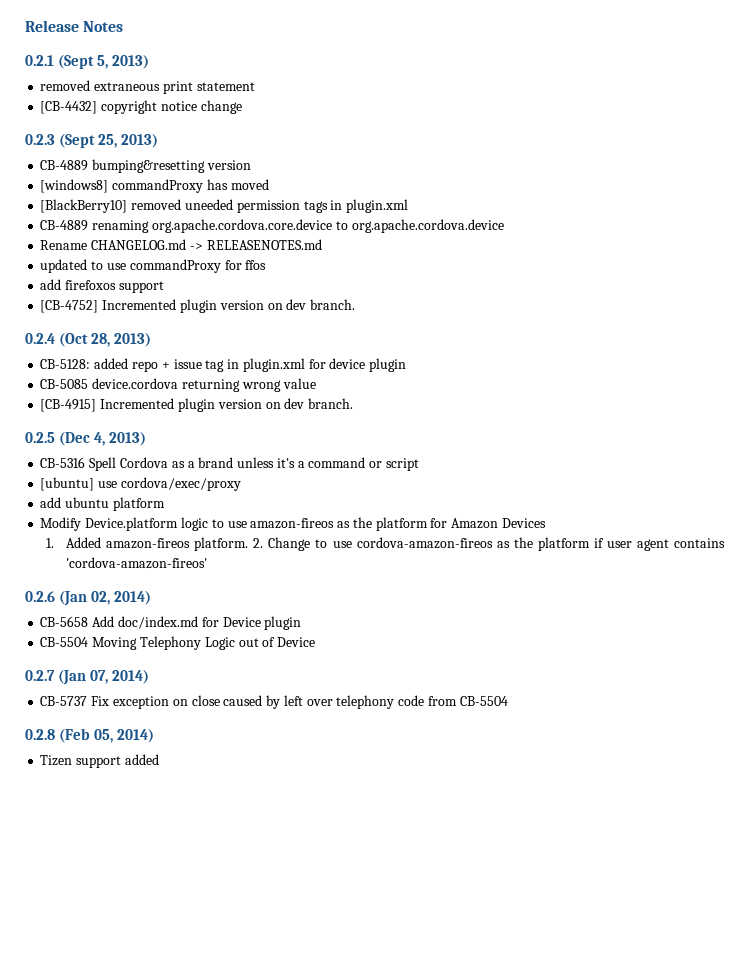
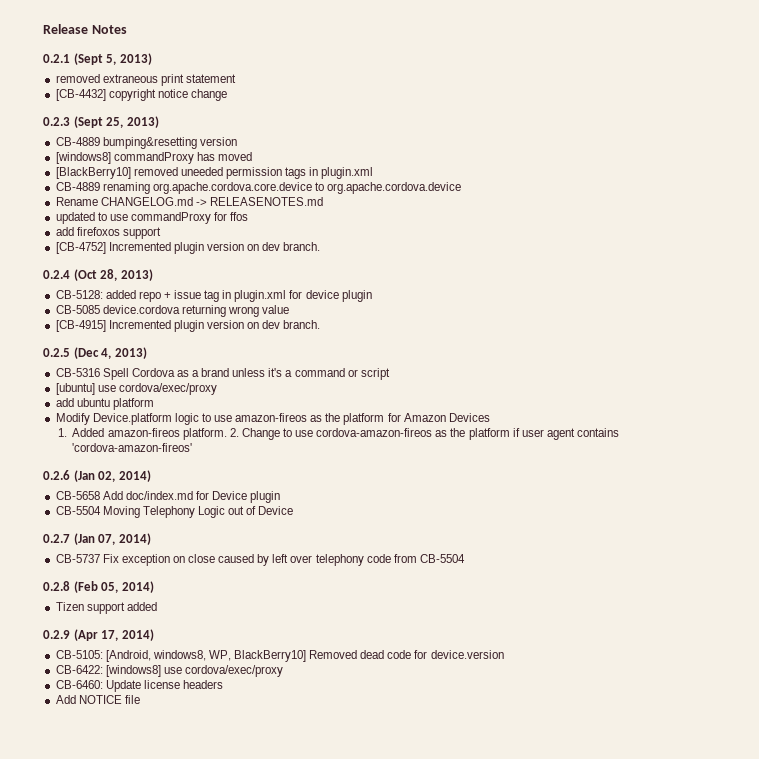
+ 0.2.9 (Apr 17, 2014)
+ CB-5105: [Android, windows8, WP, BlackBerry10] Removed dead code for device.version
+ CB-6422: [windows8] use cordova/exec/proxy
+ CB-6460: Update license headers
+ Add NOTICE file

